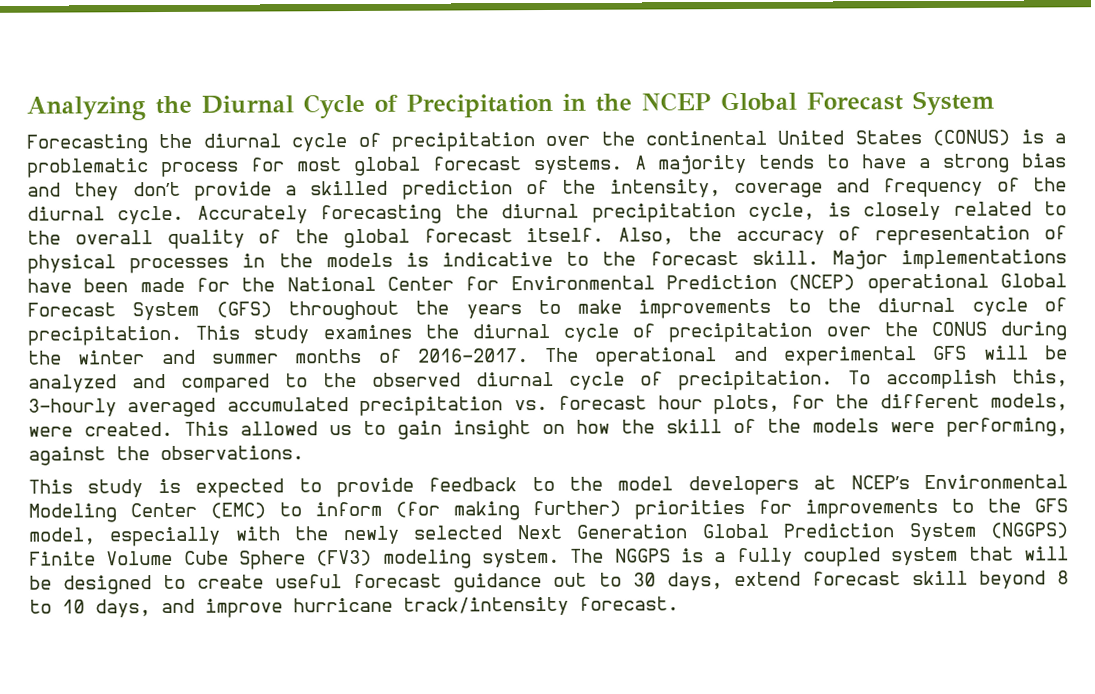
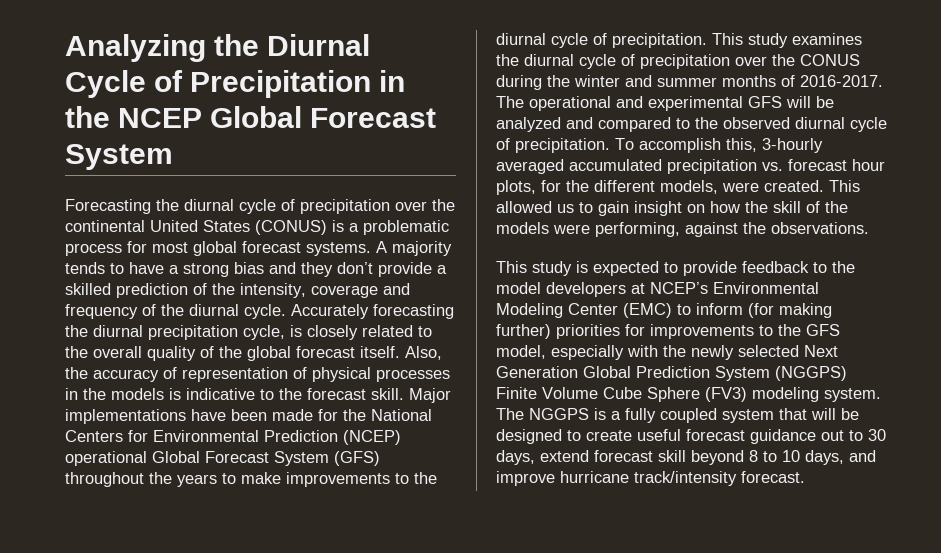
- Major implementations have been made for the National Center for Environmental Prediction (NCEP) operational Global Forecast System (GFS) throughout the years to make improvements to the diurnal cycle of precipitation.
+ Major implementations have been made for the National Centers for Environmental Prediction (NCEP) operational Global Forecast System (GFS) throughout the years to make improvements to the diurnal cycle of precipitation.

